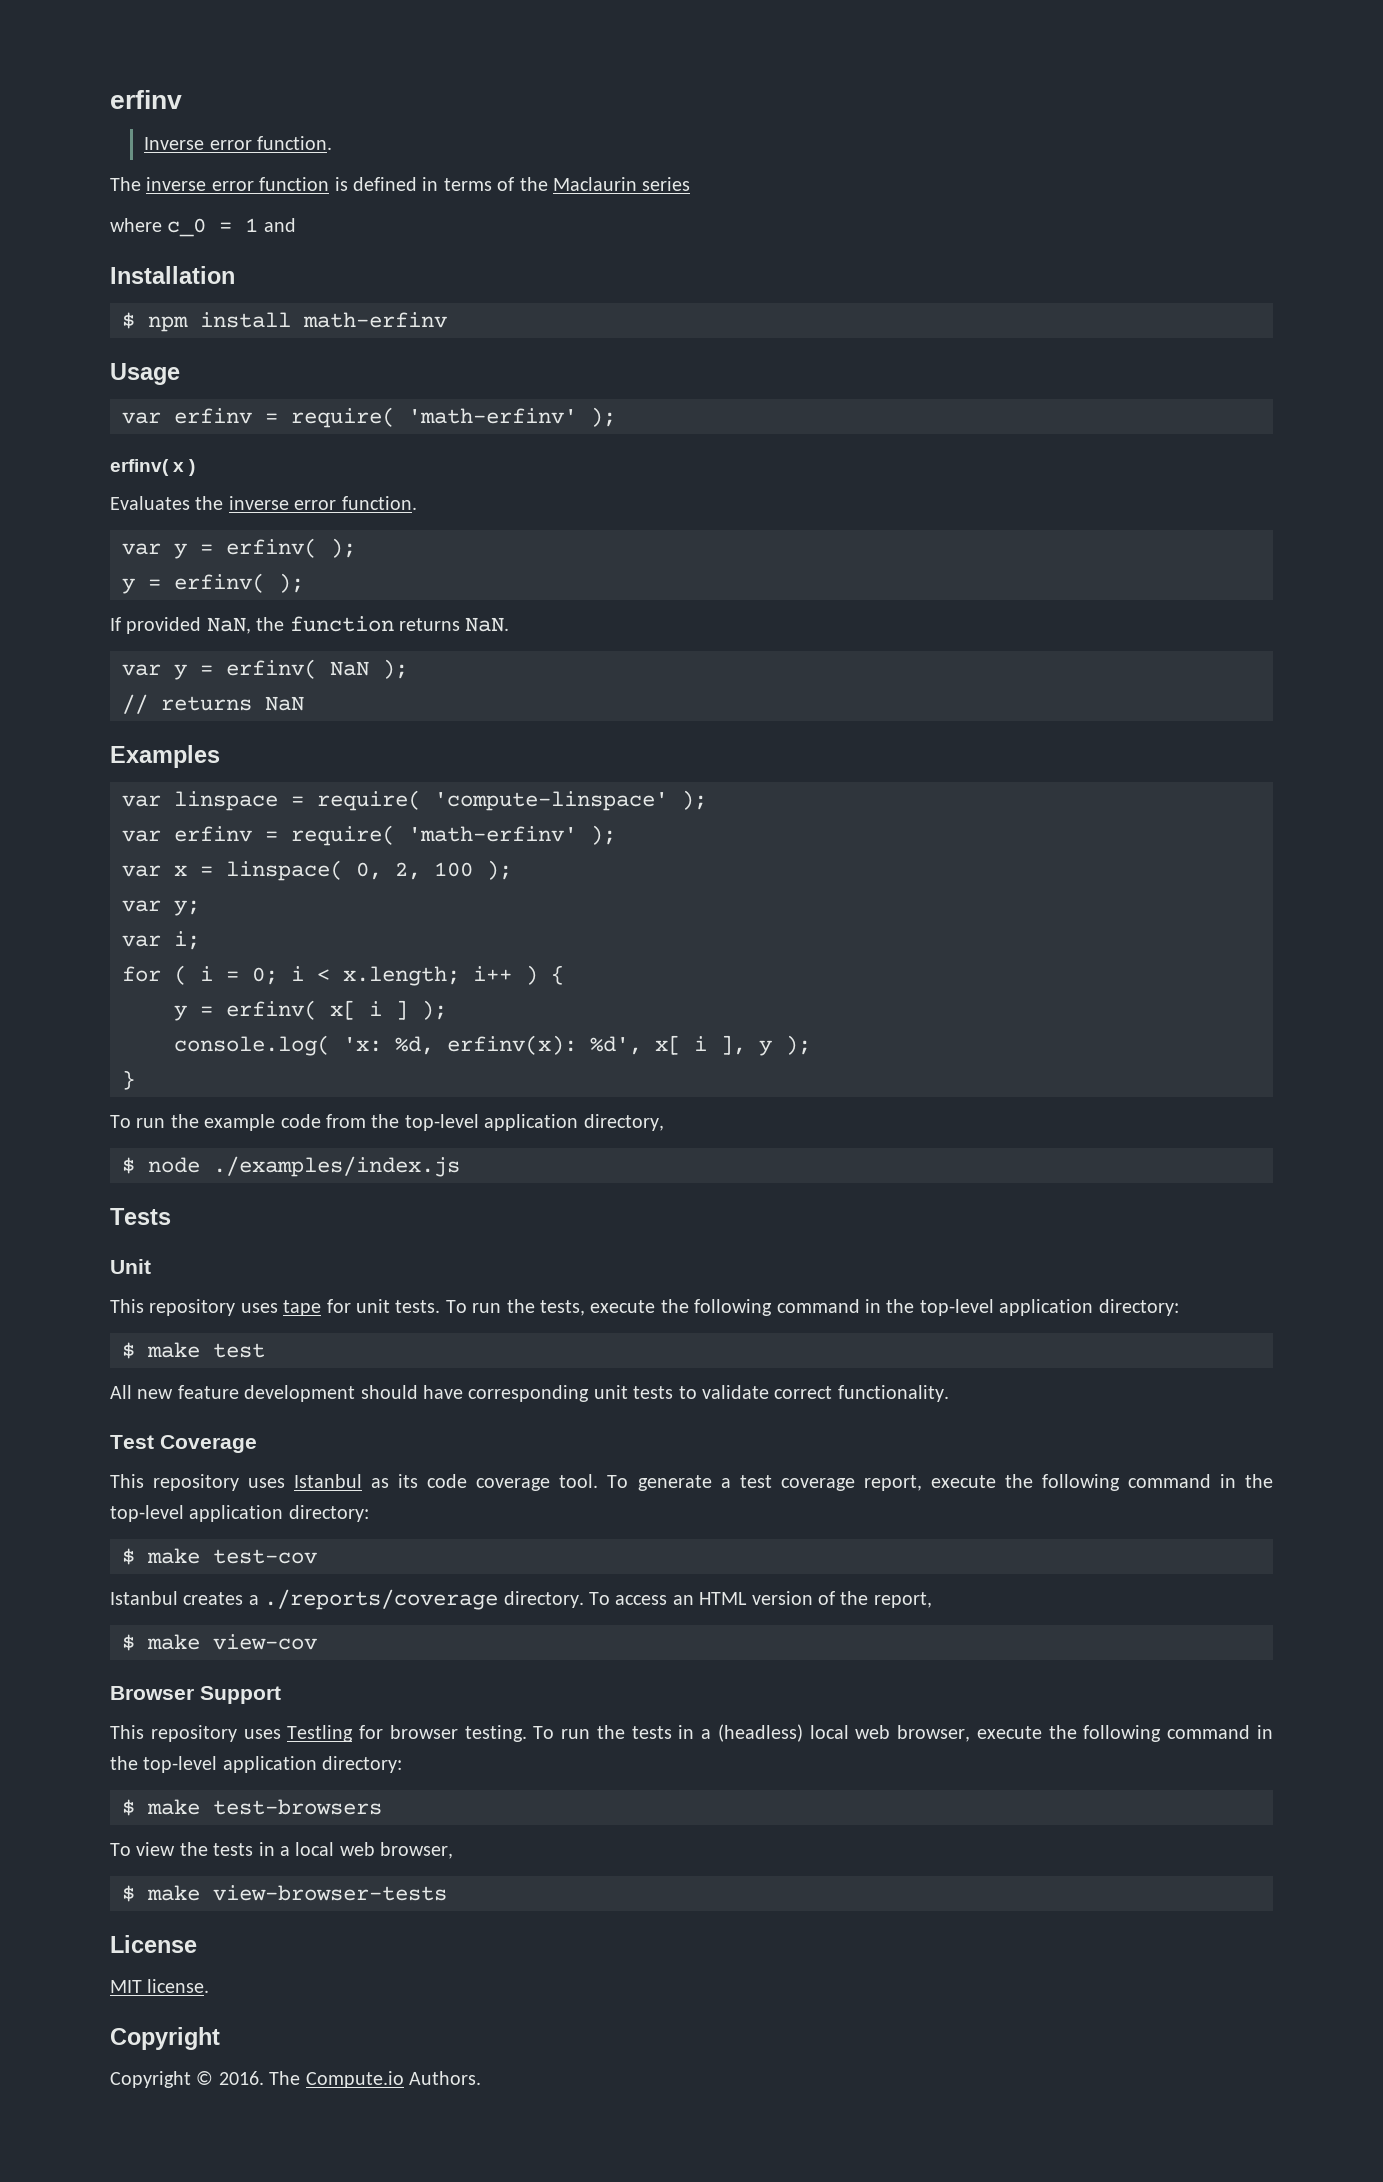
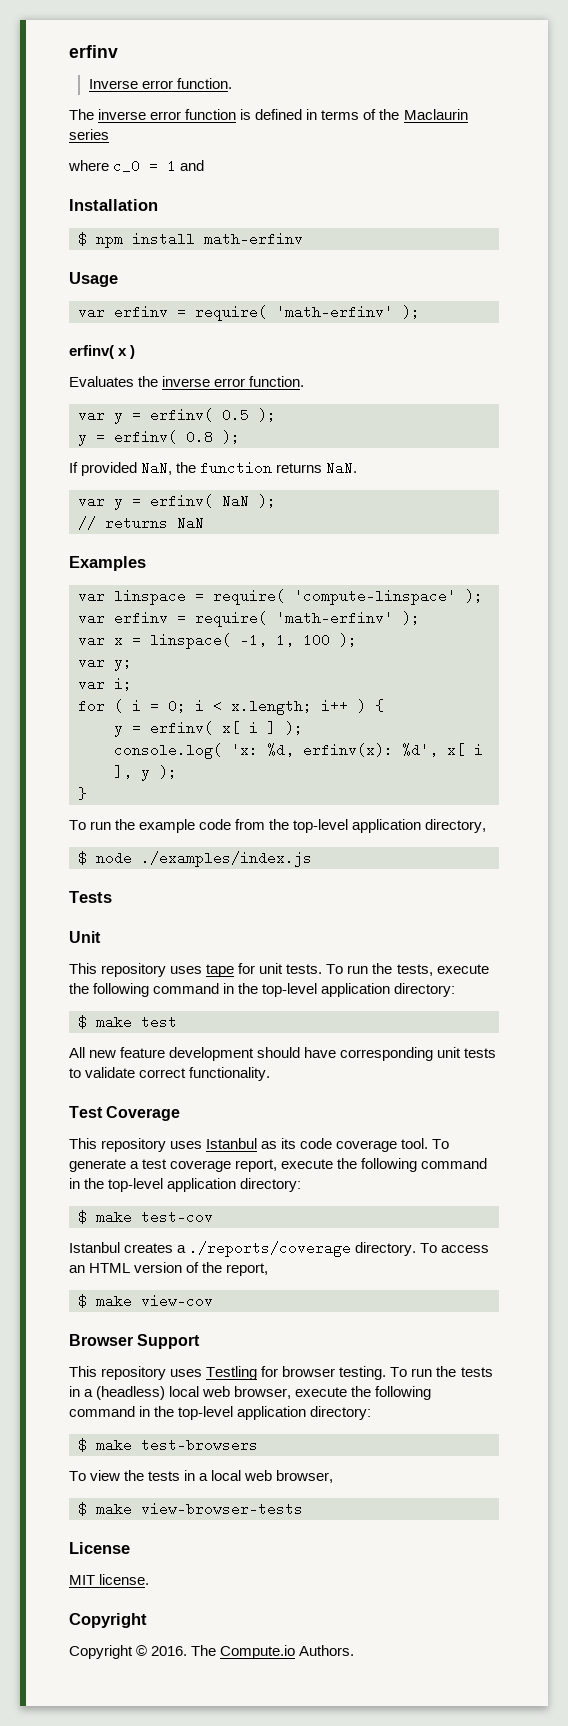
- var y = erfinv( );
- y = erfinv( );
+ var y = erfinv( 0.5 );
+ y = erfinv( 0.8 );
- var x = linspace( 0, 2, 100 );
+ var x = linspace( -1, 1, 100 );

